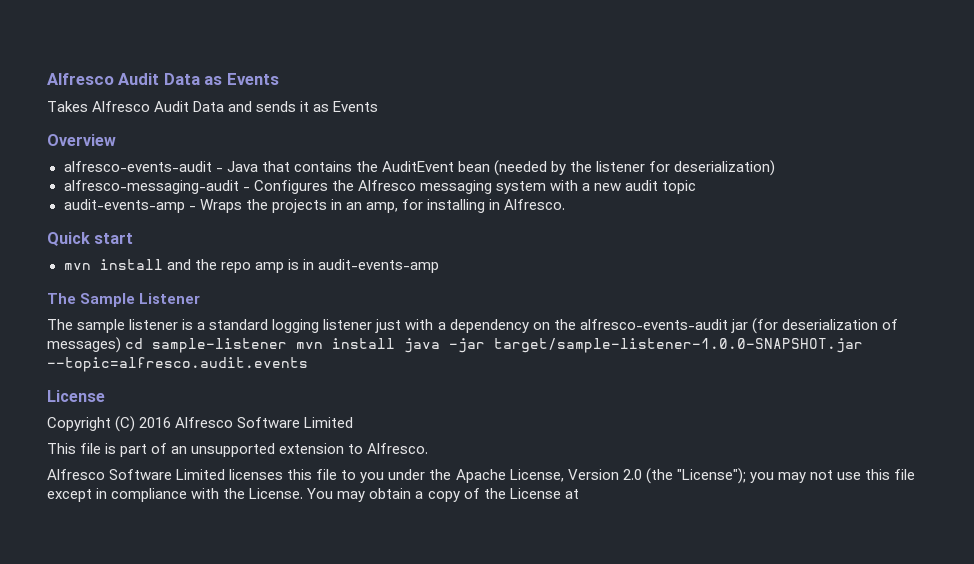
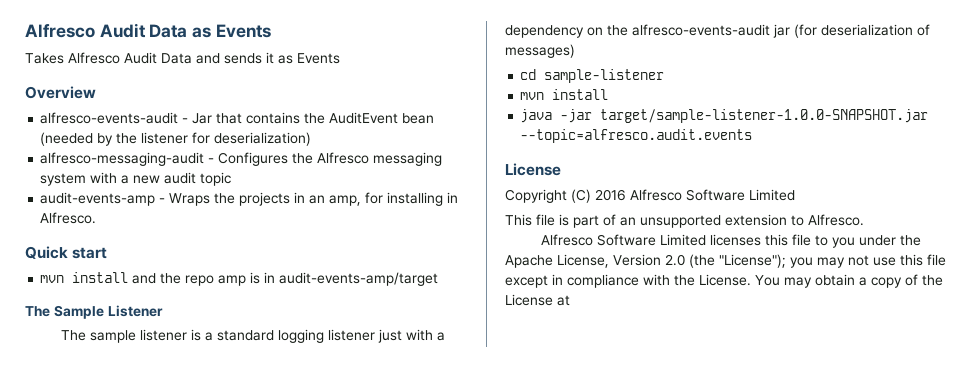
- alfresco-events-audit - Java that contains the AuditEvent bean (needed by the listener for deserialization)
+ alfresco-events-audit - Jar that contains the AuditEvent bean (needed by the listener for deserialization)
- mvn install and the repo amp is in audit-events-amp
+ mvn install and the repo amp is in audit-events-amp/target
- The sample listener is a standard logging listener just with a dependency on the alfresco-events-audit jar (for deserialization of messages) cd sample-listener mvn install java -jar target/sample-listener-1.0.0-SNAPSHOT.jar --topic=alfresco.audit.events
+ The sample listener is a standard logging listener just with a dependency on the alfresco-events-audit jar (for deserialization of messages)
+ cd sample-listener
+ mvn install
+ java -jar target/sample-listener-1.0.0-SNAPSHOT.jar --topic=alfresco.audit.events

